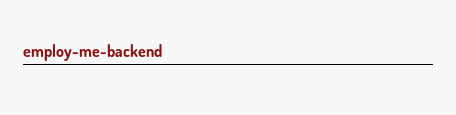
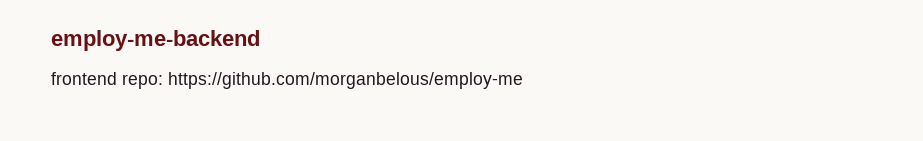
+ frontend repo: https://github.com/morganbelous/employ-me

